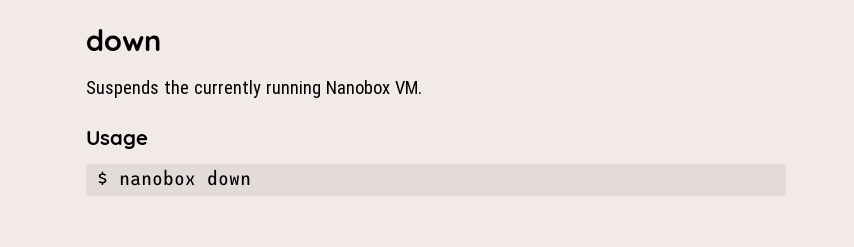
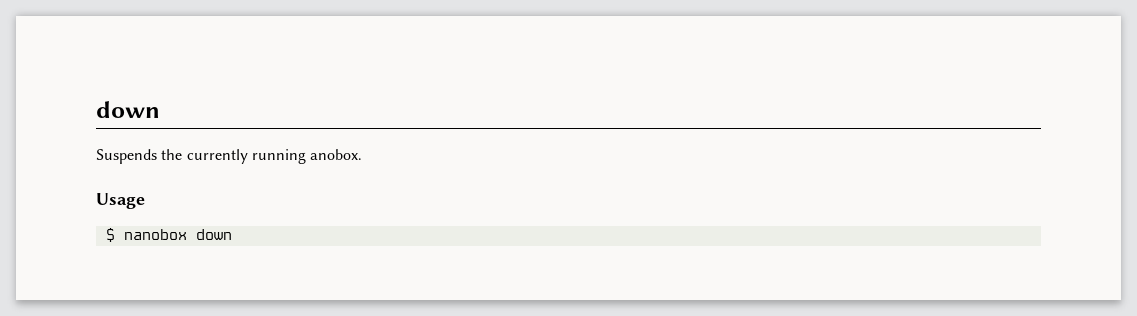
- Suspends the currently running Nanobox VM.
+ Suspends the currently running anobox.

